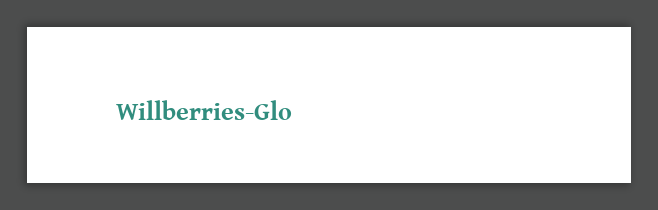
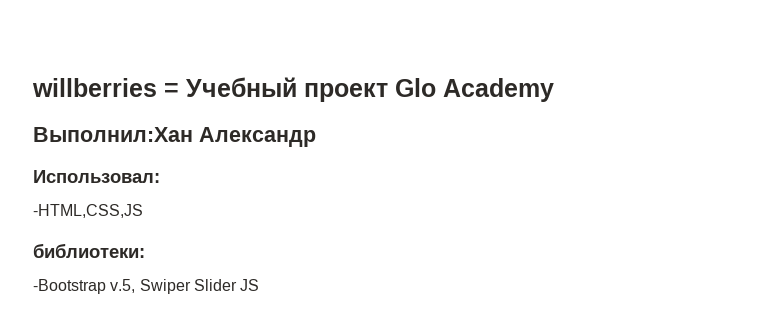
- Willberries-Glo
+ willberries = Учебный проект Glo Academy
+ Выполнил:Хан Александр
+ Использовал:
+ -HTML,CSS,JS
+ библиотеки:
+ -Bootstrap v.5, Swiper Slider JS

